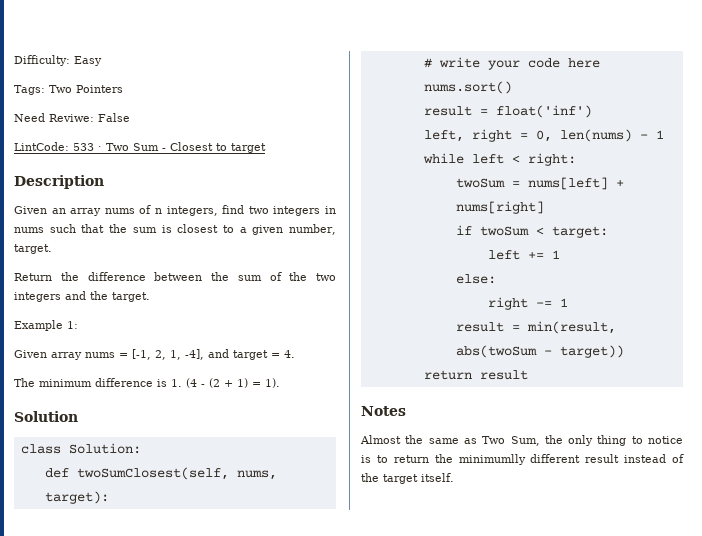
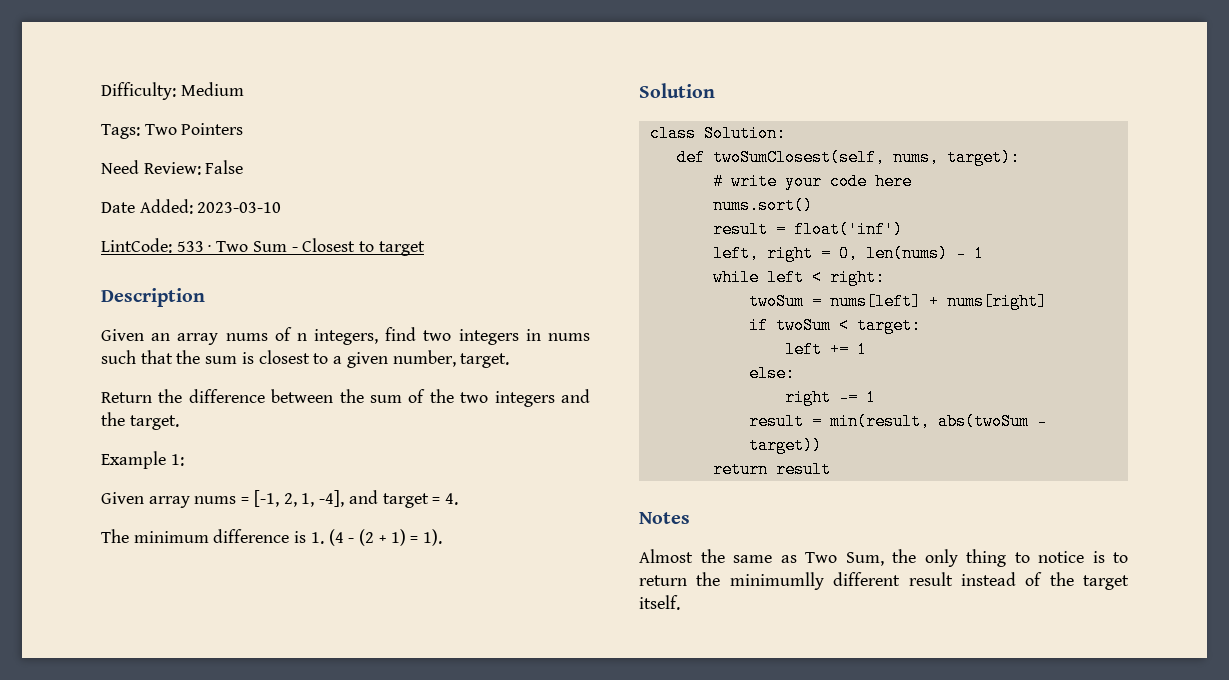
- Difficulty: Easy
+ Difficulty: Medium
- Need Reviwe: False
+ Need Review: False
+ Date Added: 2023-03-10

